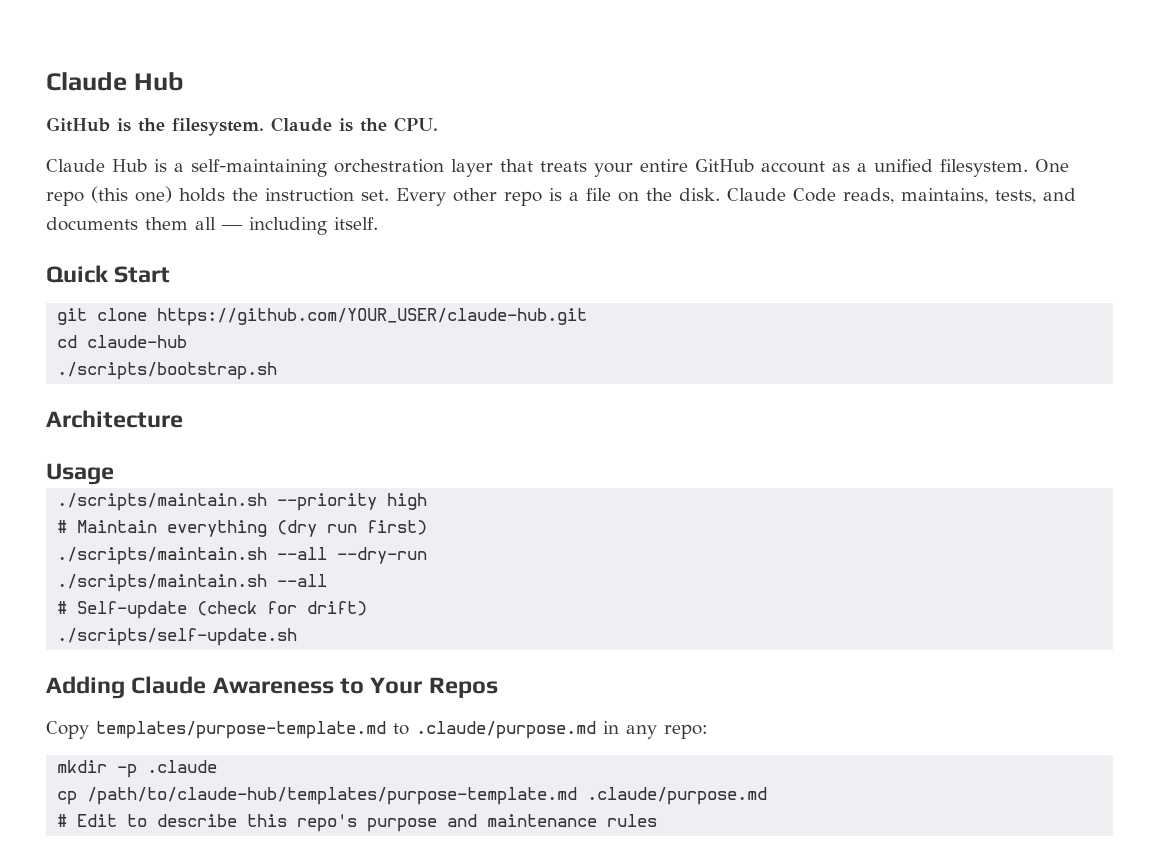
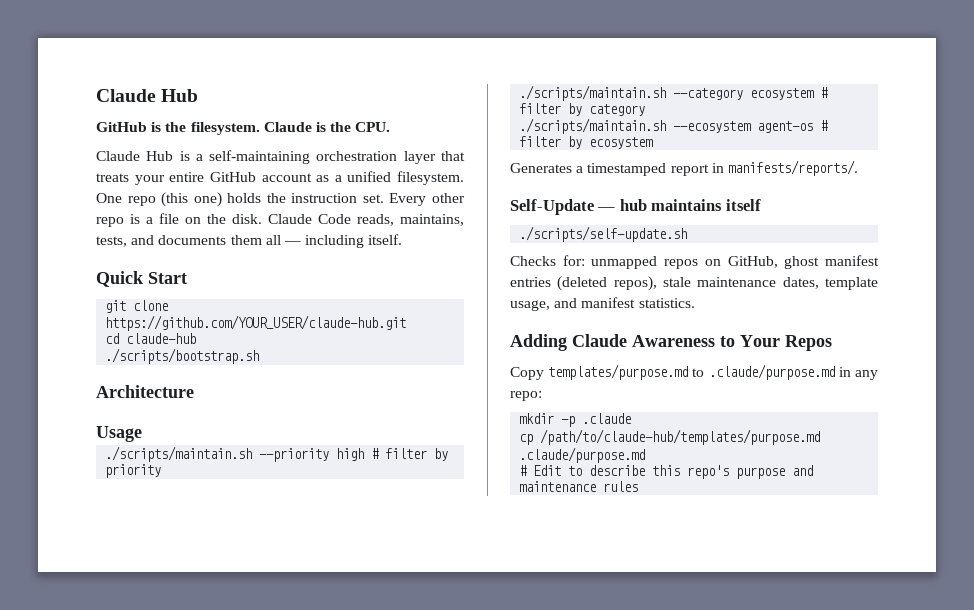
- ./scripts/maintain.sh --priority high
- # Maintain everything (dry run first)
- ./scripts/maintain.sh --all --dry-run
- ./scripts/maintain.sh --all
- # Self-update (check for drift)
+ ./scripts/maintain.sh --priority high # filter by priority
+ ./scripts/maintain.sh --category ecosystem # filter by category
+ ./scripts/maintain.sh --ecosystem agent-os # filter by ecosystem
+ Generates a timestamped report in manifests/reports/.
+ Self-Update — hub maintains itself
  ./scripts/self-update.sh
+ Checks for: unmapped repos on GitHub, ghost manifest entries (deleted repos), stale maintenance dates, template usage, and manifest statistics.
- Copy templates/purpose-template.md to .claude/purpose.md in any repo:
+ Copy templates/purpose.md to .claude/purpose.md in any repo:
- cp /path/to/claude-hub/templates/purpose-template.md .claude/purpose.md
+ cp /path/to/claude-hub/templates/purpose.md .claude/purpose.md

